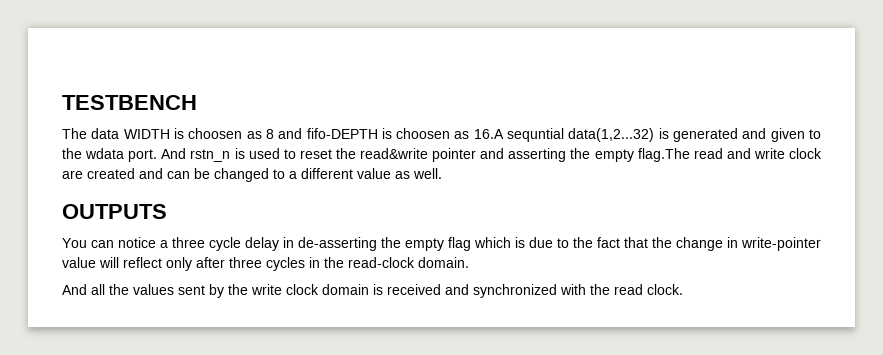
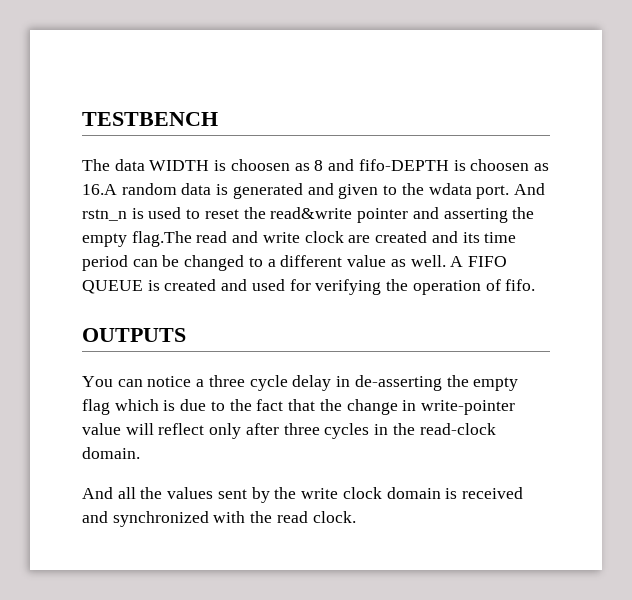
- The data WIDTH is choosen as 8 and fifo-DEPTH is choosen as 16.A sequntial data(1,2...32) is generated and given to the wdata port.
+ The data WIDTH is choosen as 8 and fifo-DEPTH is choosen as 16.A random data is generated and given to the wdata port.
- And rstn_n is used to reset the read&write pointer and asserting the empty flag.The read and write clock are created and can be changed to a different value as well.
+ And rstn_n is used to reset the read&write pointer and asserting the empty flag.The read and write clock are created and its time period can be changed to a different value as well. A FIFO QUEUE is created and used for verifying the operation of fifo.

